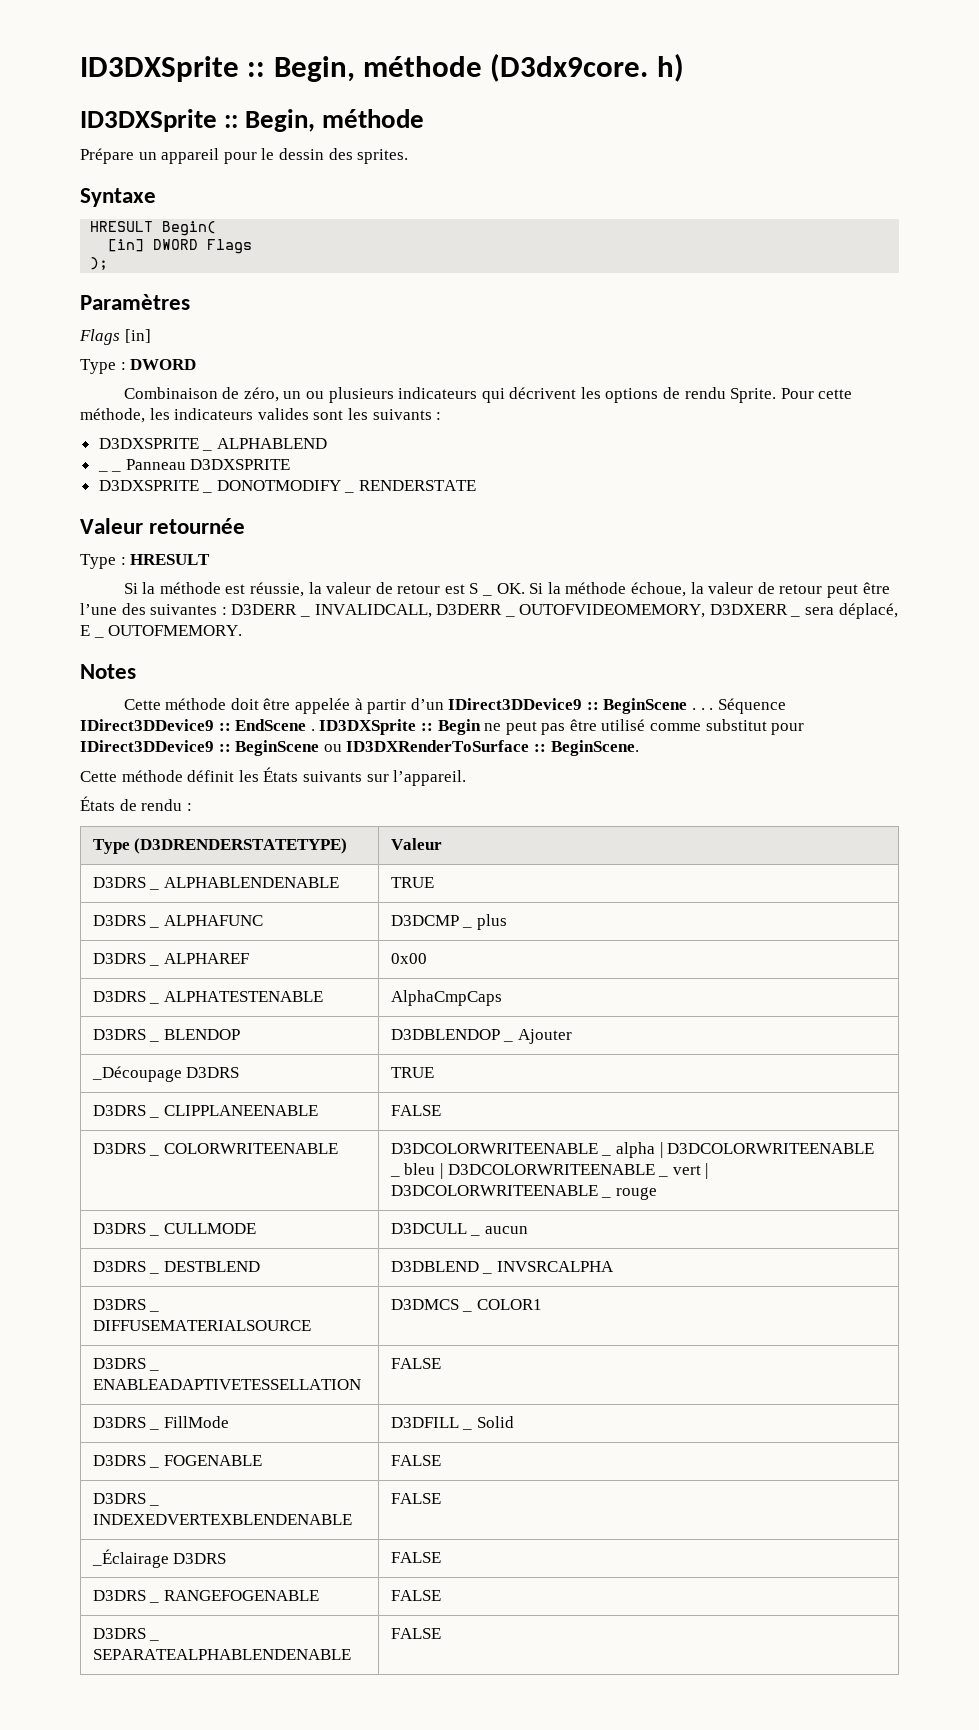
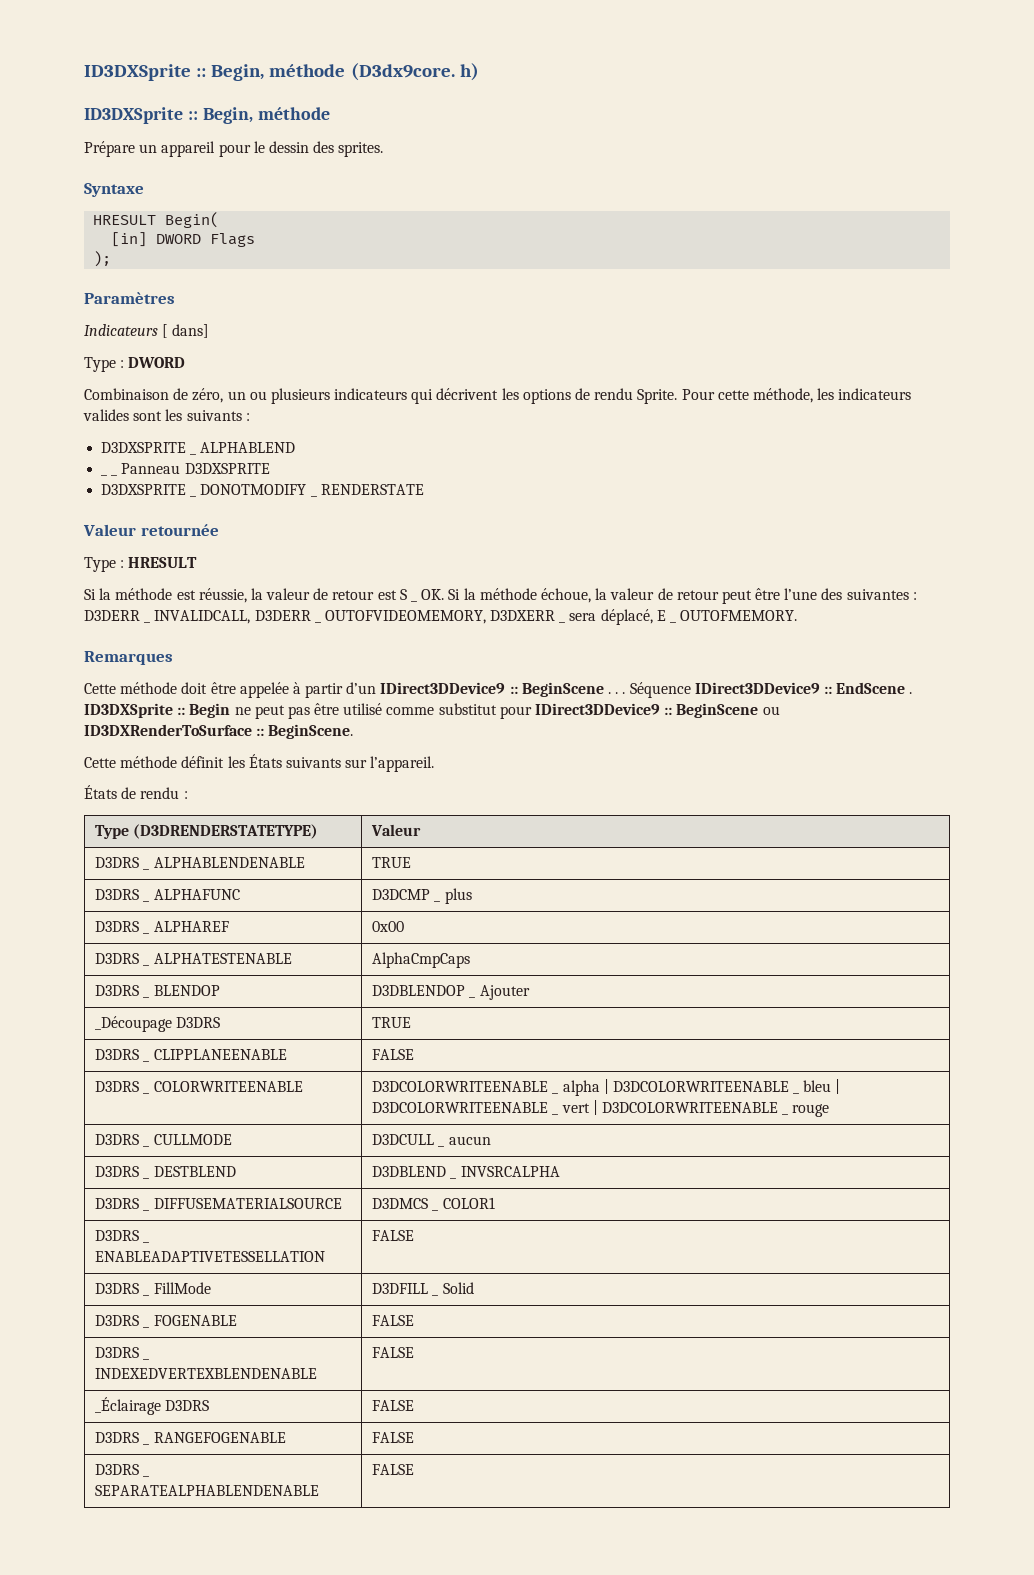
- Flags [in]
+ Indicateurs [ dans]
- Notes
+ Remarques

